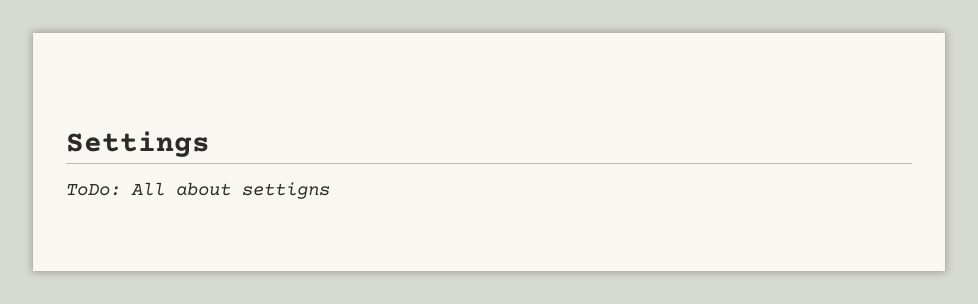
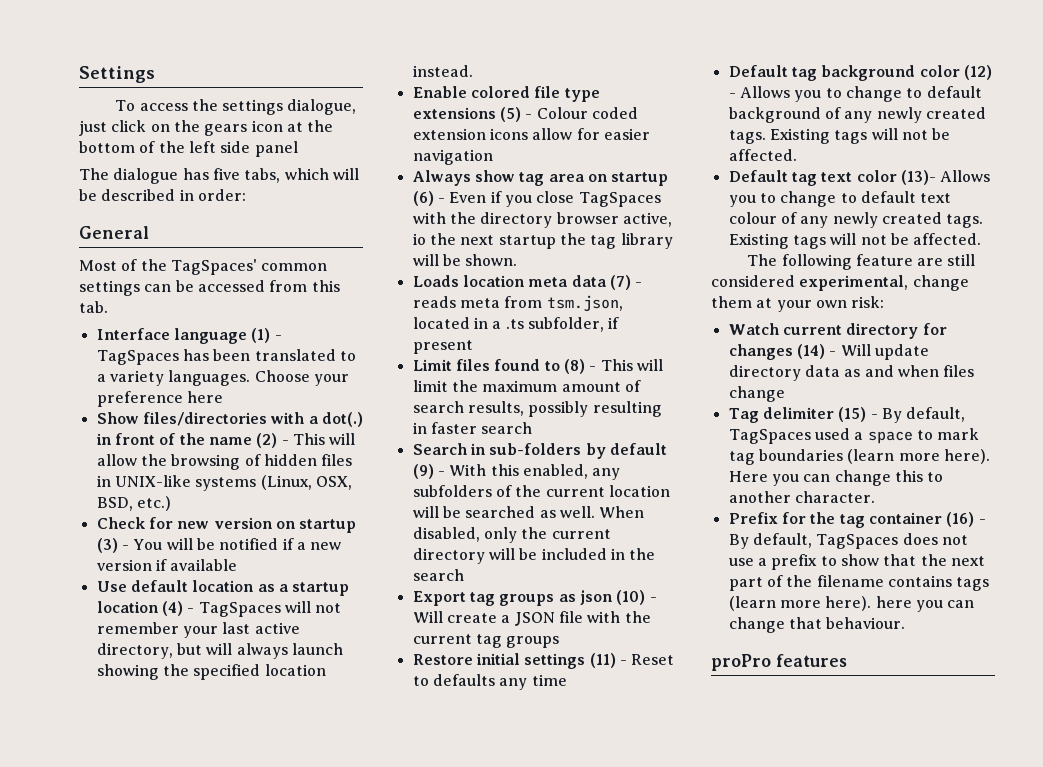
- ToDo: All about settigns
+ To access the settings dialogue, just click on the gears icon at the bottom of the left side panel
+ The dialogue has five tabs, which will be described in order:
+ General
+ Most of the TagSpaces' common settings can be accessed from this tab.
+ Interface language (1) - TagSpaces has been translated to a variety languages. Choose your preference here
+ Show files/directories with a dot(.) in front of the name (2) - This will allow the browsing of hidden files in UNIX-like systems (Linux, OSX, BSD, etc.)
+ Check for new version on startup (3) - You will be notified if a new version if available
+ Use default location as a startup location (4) - TagSpaces will not remember your last active directory, but will always launch showing the specified location instead.
+ Enable colored file type extensions (5) - Colour coded extension icons allow for easier navigation
+ Always show tag area on startup (6) - Even if you close TagSpaces with the directory browser active, io the next startup the tag library will be shown.
+ Loads location meta data (7) - reads meta from tsm.json, located in a .ts subfolder, if present
+ Limit files found to (8) - This will limit the maximum amount of search results, possibly resulting in faster search
+ Search in sub-folders by default (9) - With this enabled, any subfolders of the current location will be searched as well. When disabled, only the current directory will be included in the search
+ Export tag groups as json (10) - Will create a JSON file with the current tag groups
+ Restore initial settings (11) - Reset to defaults any time
+ Default tag background color (12) - Allows you to change to default background of any newly created tags. Existing tags will not be affected.
+ Default tag text color (13)- Allows you to change to default text colour of any newly created tags. Existing tags will not be affected.
+ The following feature are still considered experimental, change them at your own risk:
+ Watch current directory for changes (14) - Will update directory data as and when files change
+ Tag delimiter (15) - By default, TagSpaces used a space to mark tag boundaries (learn more here). Here you can change this to another character.
+ Prefix for the tag container (16) - By default, TagSpaces does not use a prefix to show that the next part of the filename contains tags (learn more here). here you can change that behaviour.
+ proPro features

